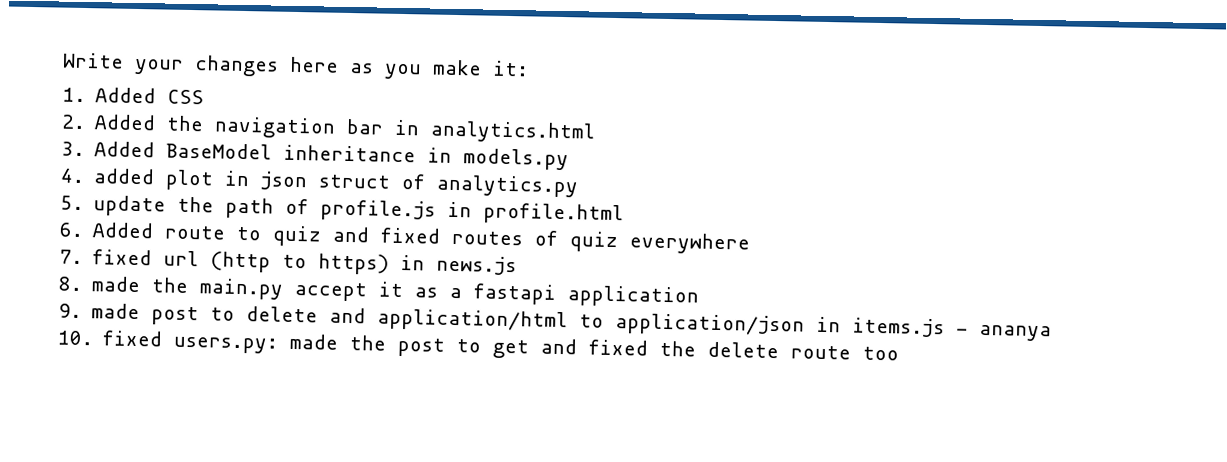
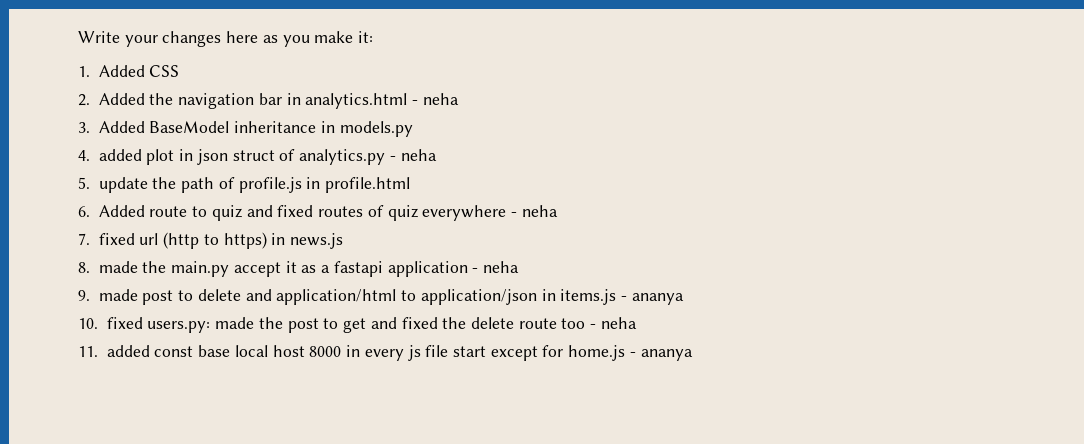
- 2. Added the navigation bar in analytics.html
+ 2. Added the navigation bar in analytics.html - neha
- 4. added plot in json struct of analytics.py
+ 4. added plot in json struct of analytics.py - neha
- 6. Added route to quiz and fixed routes of quiz everywhere
+ 6. Added route to quiz and fixed routes of quiz everywhere - neha
- 8. made the main.py accept it as a fastapi application
+ 8. made the main.py accept it as a fastapi application - neha
- 10. fixed users.py: made the post to get and fixed the delete route too
+ 10. fixed users.py: made the post to get and fixed the delete route too - neha
+ 11. added const base local host 8000 in every js file start except for home.js - ananya

